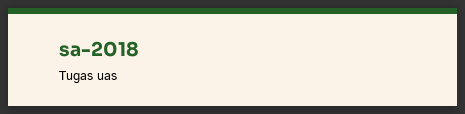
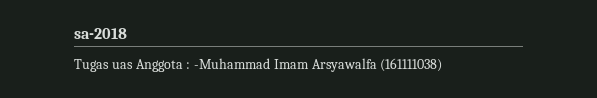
- Tugas uas
+ Tugas uas Anggota : -Muhammad Imam Arsyawalfa (161111038)

